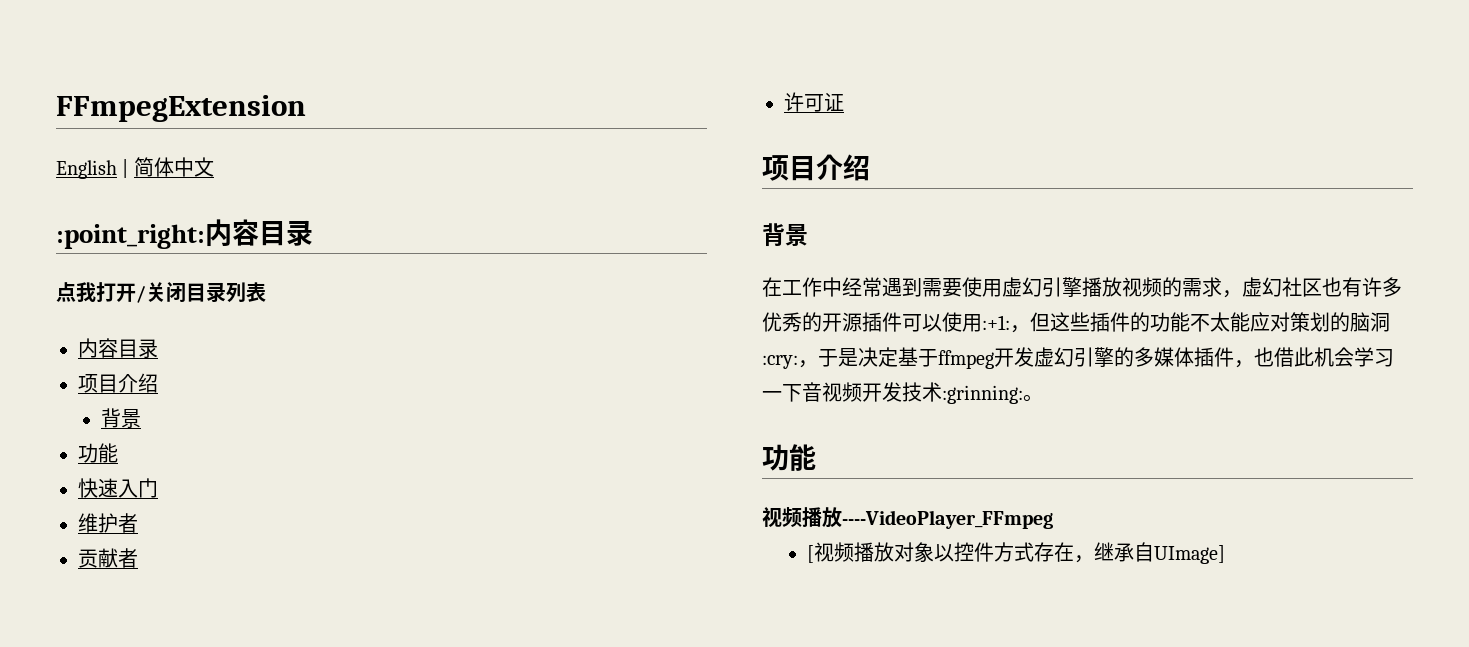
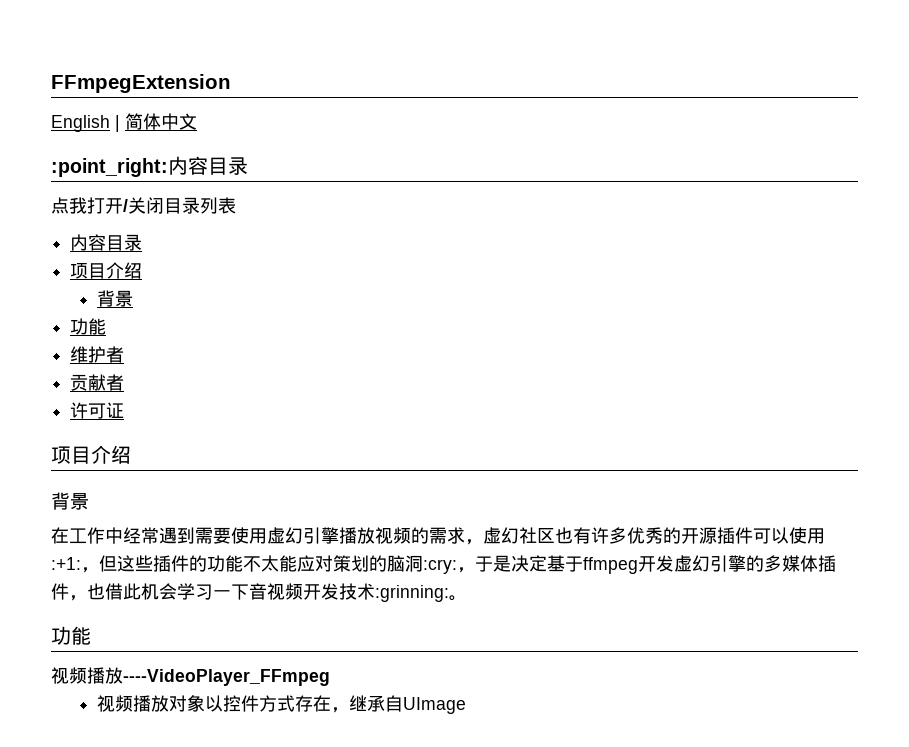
- 快速入门
- [视频播放对象以控件方式存在，继承自UImage]
+ 视频播放对象以控件方式存在，继承自UImage

